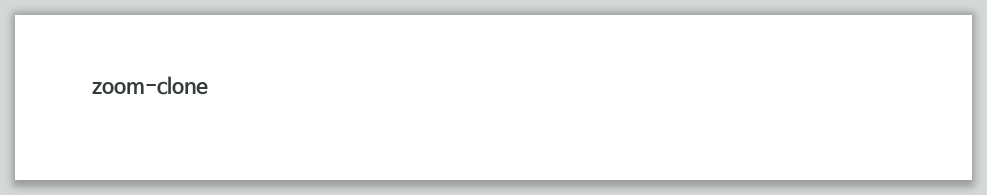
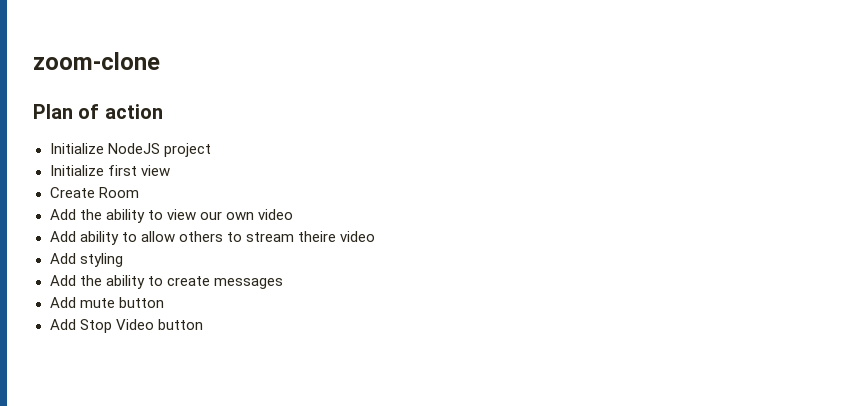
+ Plan of action
+ Initialize NodeJS project
+ Initialize first view
+ Create Room
+ Add the ability to view our own video
+ Add ability to allow others to stream theire video
+ Add styling
+ Add the ability to create messages
+ Add mute button
+ Add Stop Video button

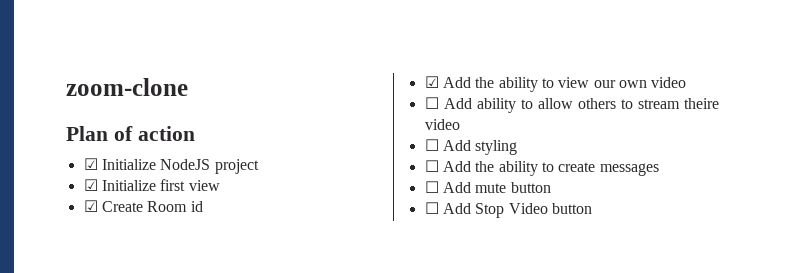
- Initialize NodeJS project
+ ☑ Initialize NodeJS project
- Initialize first view
+ ☑ Initialize first view
- Create Room
- Add the ability to view our own video
+ ☑ Create Room id
+ ☑ Add the ability to view our own video
- Add ability to allow others to stream theire video
+ ☐ Add ability to allow others to stream theire video
- Add styling
+ ☐ Add styling
- Add the ability to create messages
+ ☐ Add the ability to create messages
- Add mute button
+ ☐ Add mute button
- Add Stop Video button
+ ☐ Add Stop Video button

